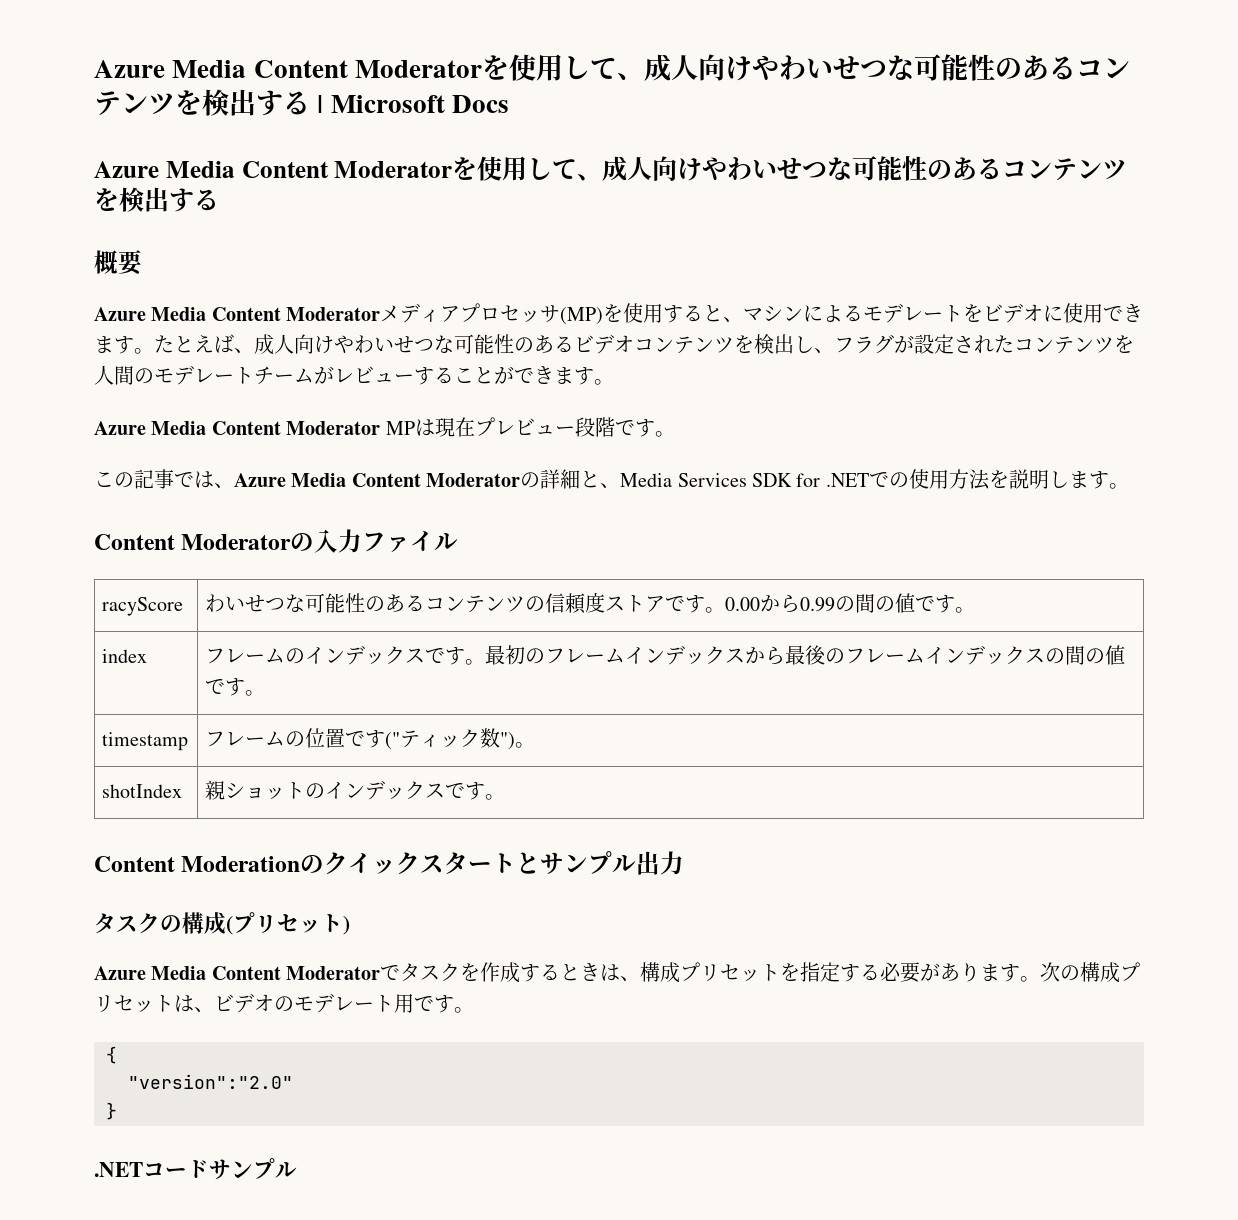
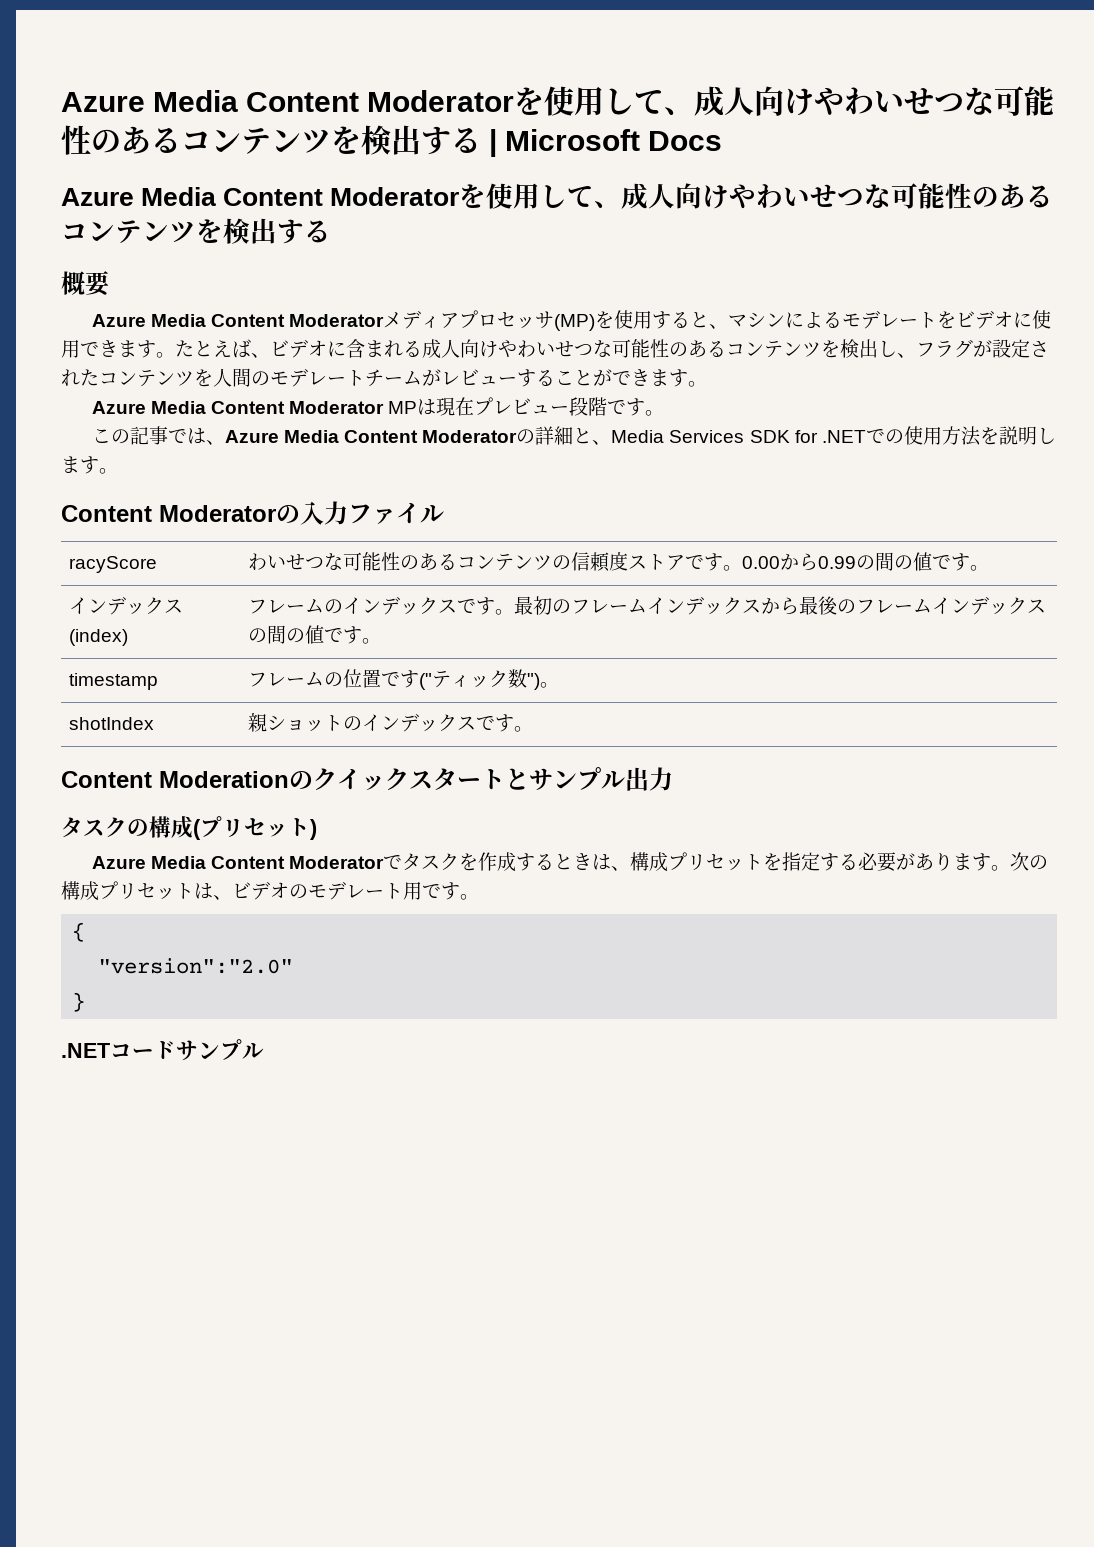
- たとえば、成人向けやわいせつな可能性のあるビデオコンテンツを検出し、フラグが設定されたコンテンツを人間のモデレートチームがレビューすることができます。
+ たとえば、ビデオに含まれる成人向けやわいせつな可能性のあるコンテンツを検出し、フラグが設定されたコンテンツを人間のモデレートチームがレビューすることができます。
- index | フレームのインデックスです。最初のフレームインデックスから最後のフレームインデックスの間の値です。
+ インデックス(index) | フレームのインデックスです。最初のフレームインデックスから最後のフレームインデックスの間の値です。

